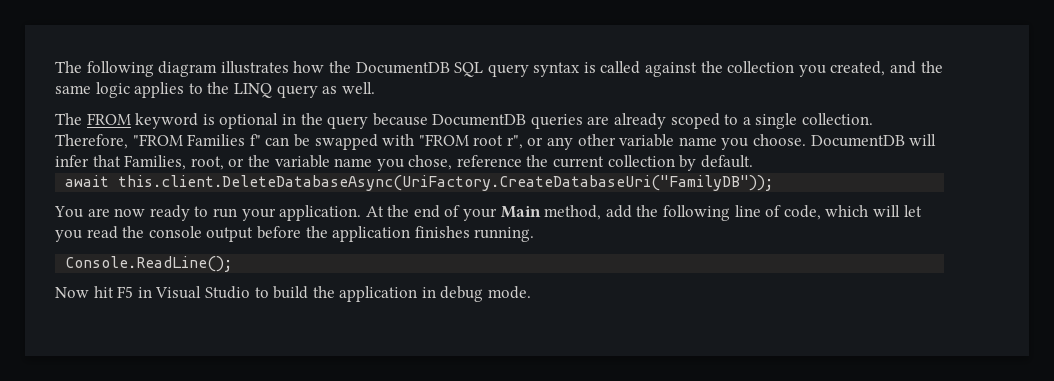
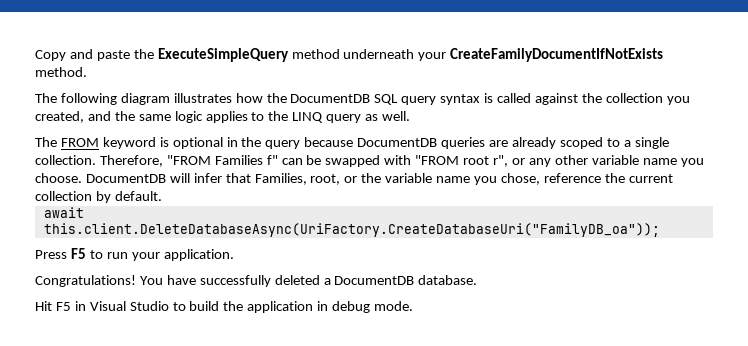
+ Copy and paste the ExecuteSimpleQuery method underneath your CreateFamilyDocumentIfNotExists method.
- await this.client.DeleteDatabaseAsync(UriFactory.CreateDatabaseUri("FamilyDB"));
- You are now ready to run your application. At the end of your Main method, add the following line of code, which will let you read the console output before the application finishes running.
- Console.ReadLine();
- Now hit F5 in Visual Studio to build the application in debug mode.
+ await this.client.DeleteDatabaseAsync(UriFactory.CreateDatabaseUri("FamilyDB_oa"));
+ Press F5 to run your application.
+ Congratulations! You have successfully deleted a DocumentDB database.
+ Hit F5 in Visual Studio to build the application in debug mode.

